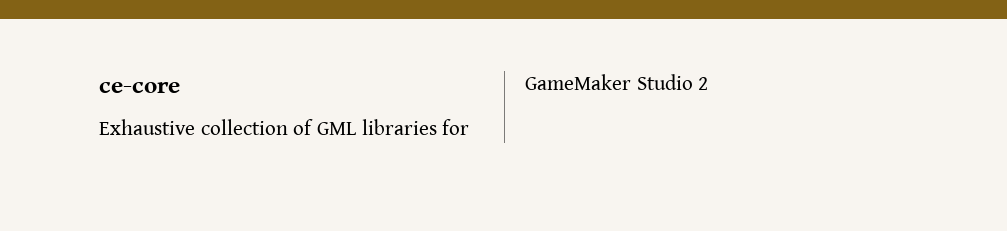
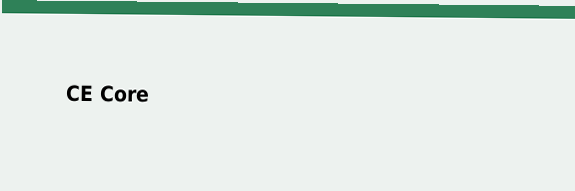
- ce-core
- Exhaustive collection of GML libraries for GameMaker Studio 2
+ CE Core

